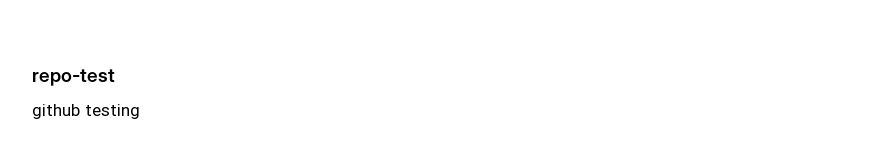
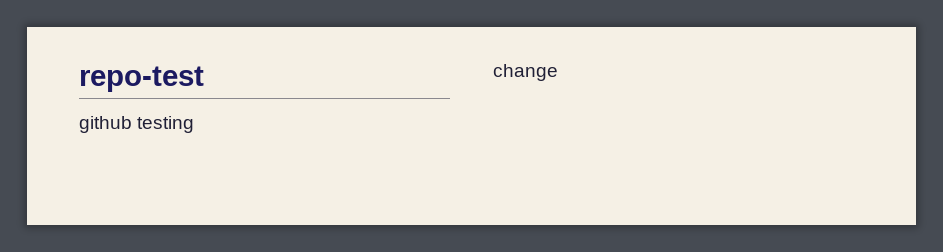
+ change

